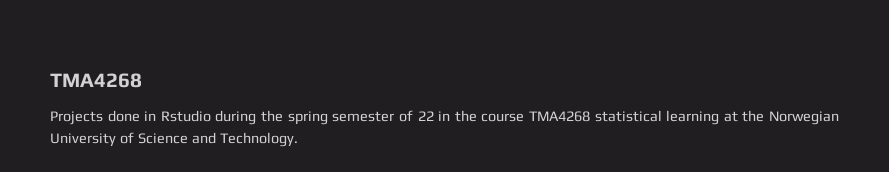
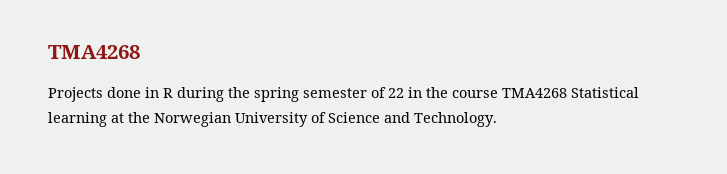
- Projects done in Rstudio during the spring semester of 22 in the course TMA4268 statistical learning at the Norwegian University of Science and Technology.
+ Projects done in R during the spring semester of 22 in the course TMA4268 Statistical learning at the Norwegian University of Science and Technology.

